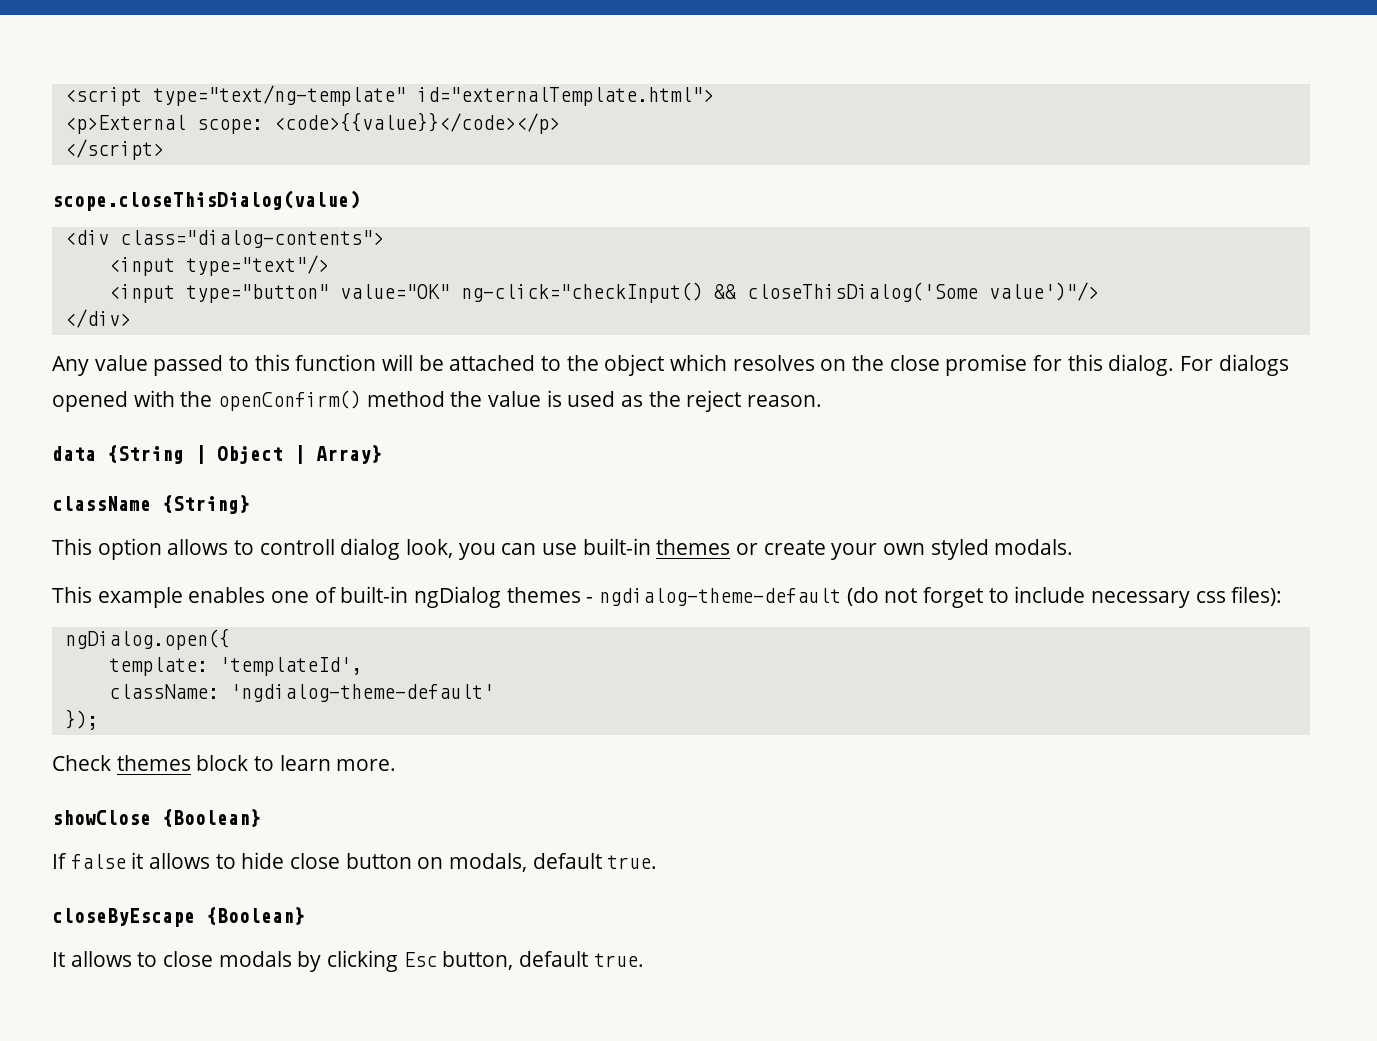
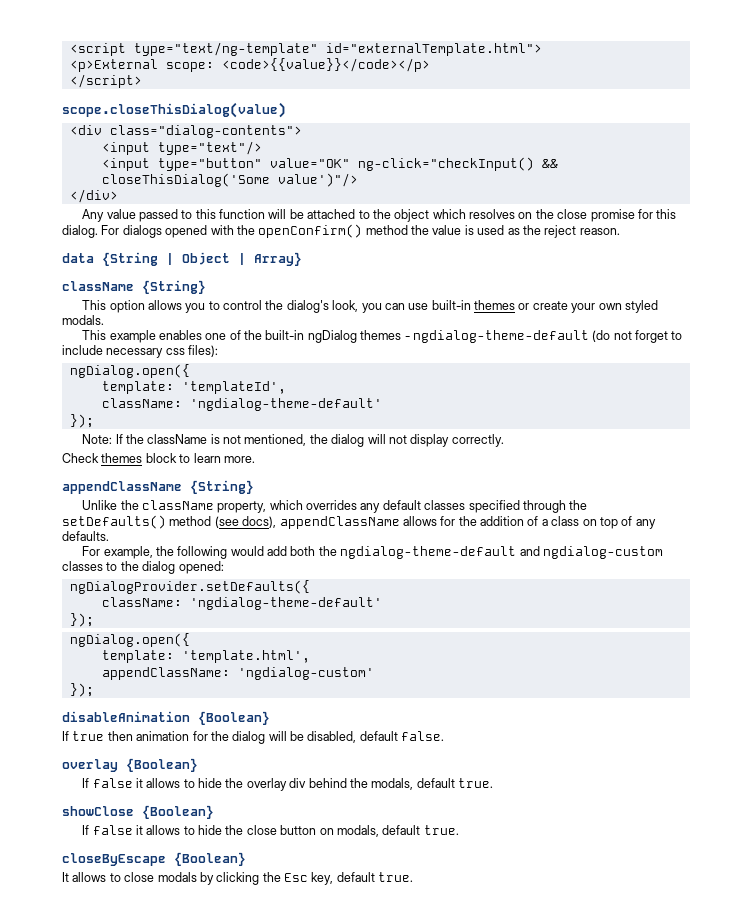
- This option allows to controll dialog look, you can use built-in themes or create your own styled modals.
+ This option allows you to control the dialog's look, you can use built-in themes or create your own styled modals.
- This example enables one of built-in ngDialog themes - ngdialog-theme-default (do not forget to include necessary css files):
+ This example enables one of the built-in ngDialog themes - ngdialog-theme-default (do not forget to include necessary css files):
+ Note: If the className is not mentioned, the dialog will not display correctly.
+ appendClassName {String}
+ Unlike the className property, which overrides any default classes specified through the setDefaults() method (see docs), appendClassName allows for the addition of a class on top of any defaults.
+ For example, the following would add both the ngdialog-theme-default and ngdialog-custom classes to the dialog opened:
+ ngDialogProvider.setDefaults({
+ className: 'ngdialog-theme-default'
+ });
+ ngDialog.open({
+ template: 'template.html',
+ appendClassName: 'ngdialog-custom'
+ });
+ disableAnimation {Boolean}
+ If true then animation for the dialog will be disabled, default false.
+ overlay {Boolean}
+ If false it allows to hide the overlay div behind the modals, default true.
- If false it allows to hide close button on modals, default true.
+ If false it allows to hide the close button on modals, default true.
- It allows to close modals by clicking Esc button, default true.
+ It allows to close modals by clicking the Esc key, default true.

